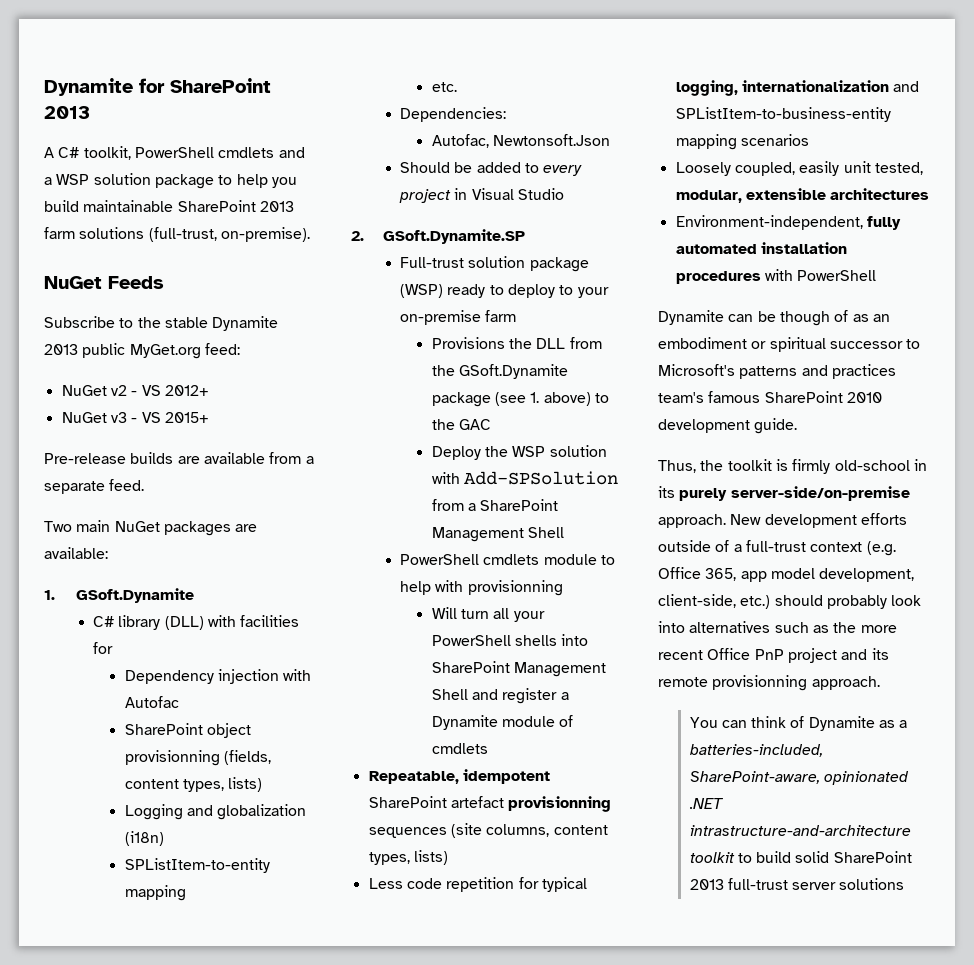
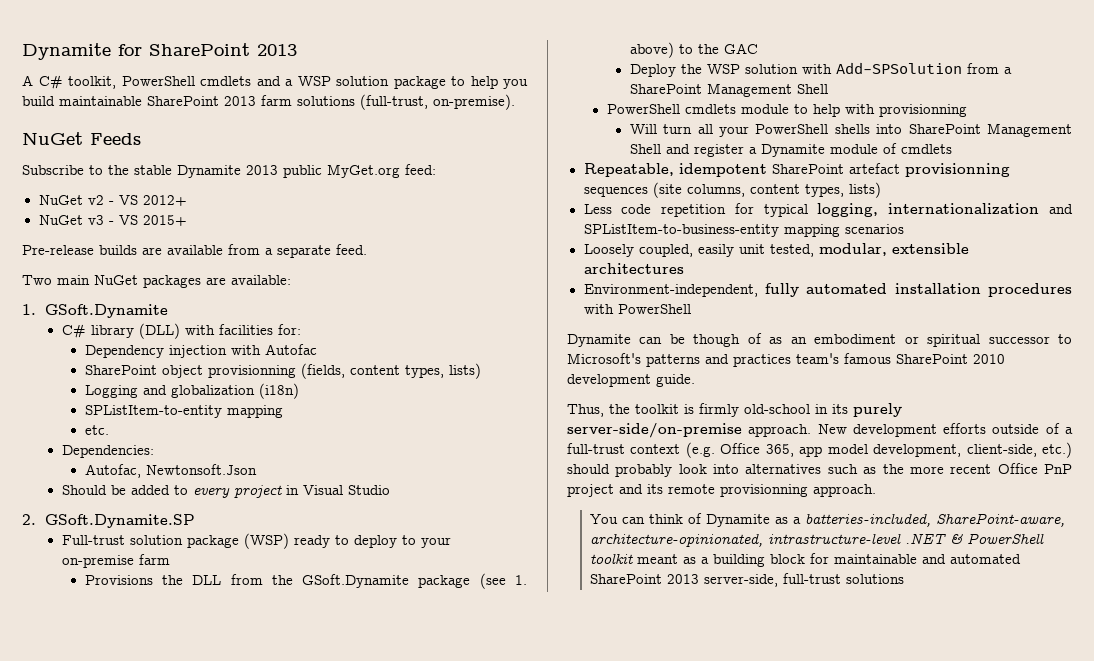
- C# library (DLL) with facilities for
+ C# library (DLL) with facilities for:
- You can think of Dynamite as a batteries-included, SharePoint-aware, opinionated .NET intrastructure-and-architecture toolkit to build solid SharePoint 2013 full-trust server solutions
+ You can think of Dynamite as a batteries-included, SharePoint-aware, architecture-opinionated, intrastructure-level .NET & PowerShell toolkit meant as a building block for maintainable and automated SharePoint 2013 server-side, full-trust solutions

